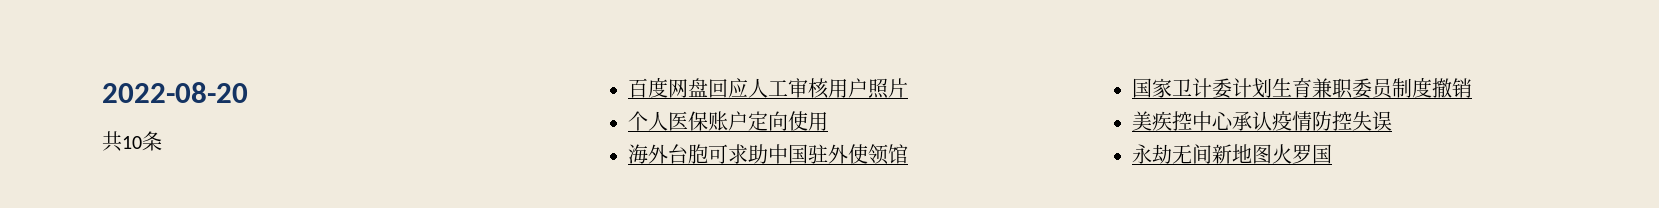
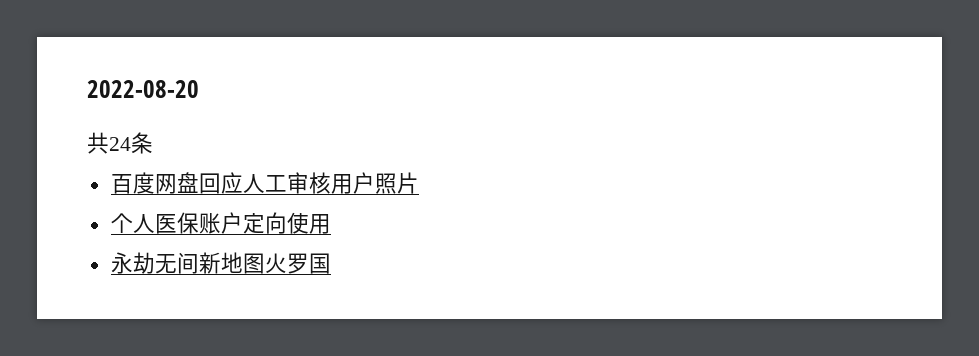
- 共10条
+ 共24条
- 海外台胞可求助中国驻外使领馆
- 国家卫计委计划生育兼职委员制度撤销
- 美疾控中心承认疫情防控失误

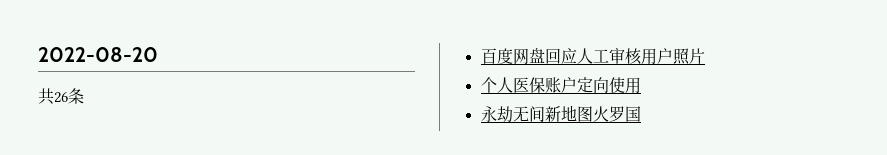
- 共24条
+ 共26条

